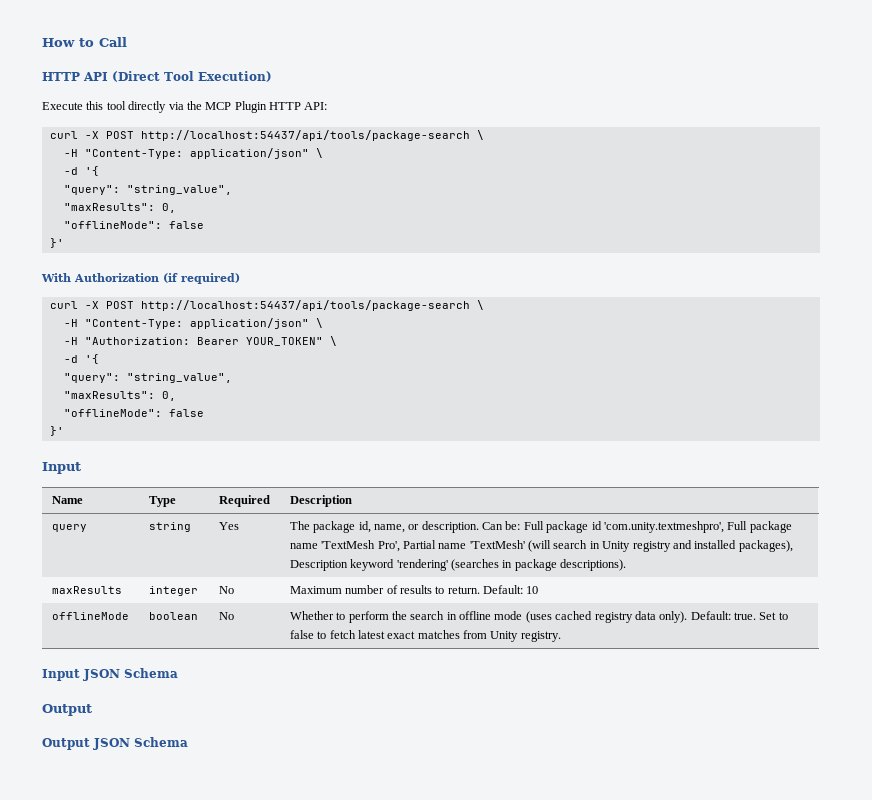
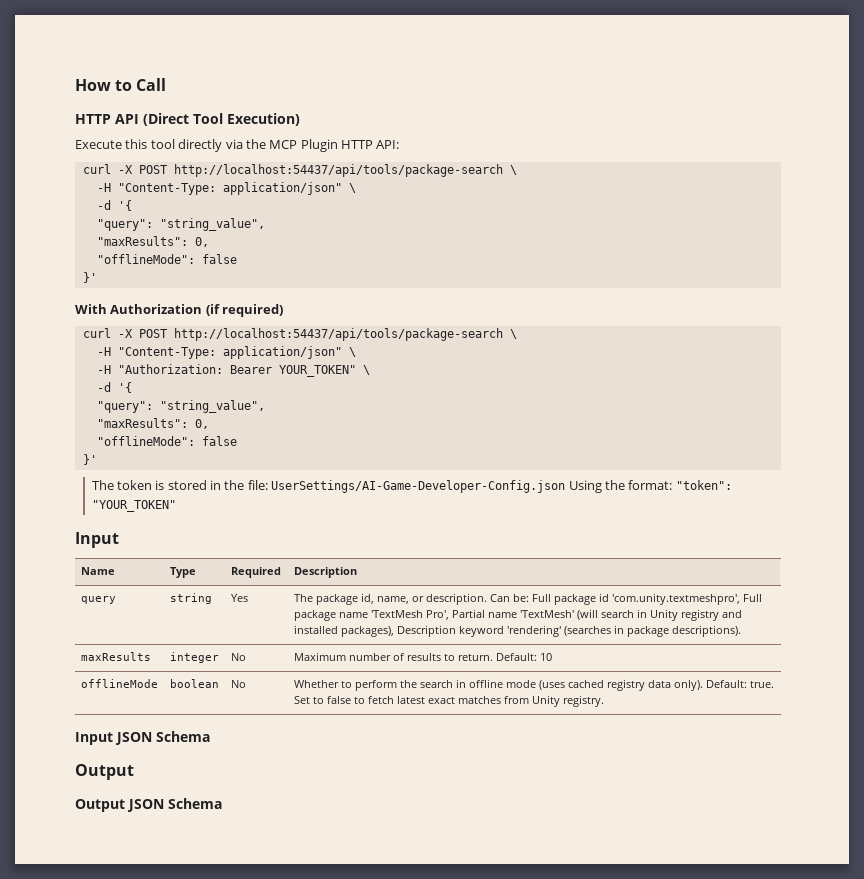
+ The token is stored in the file: UserSettings/AI-Game-Developer-Config.json Using the format: "token": "YOUR_TOKEN"

